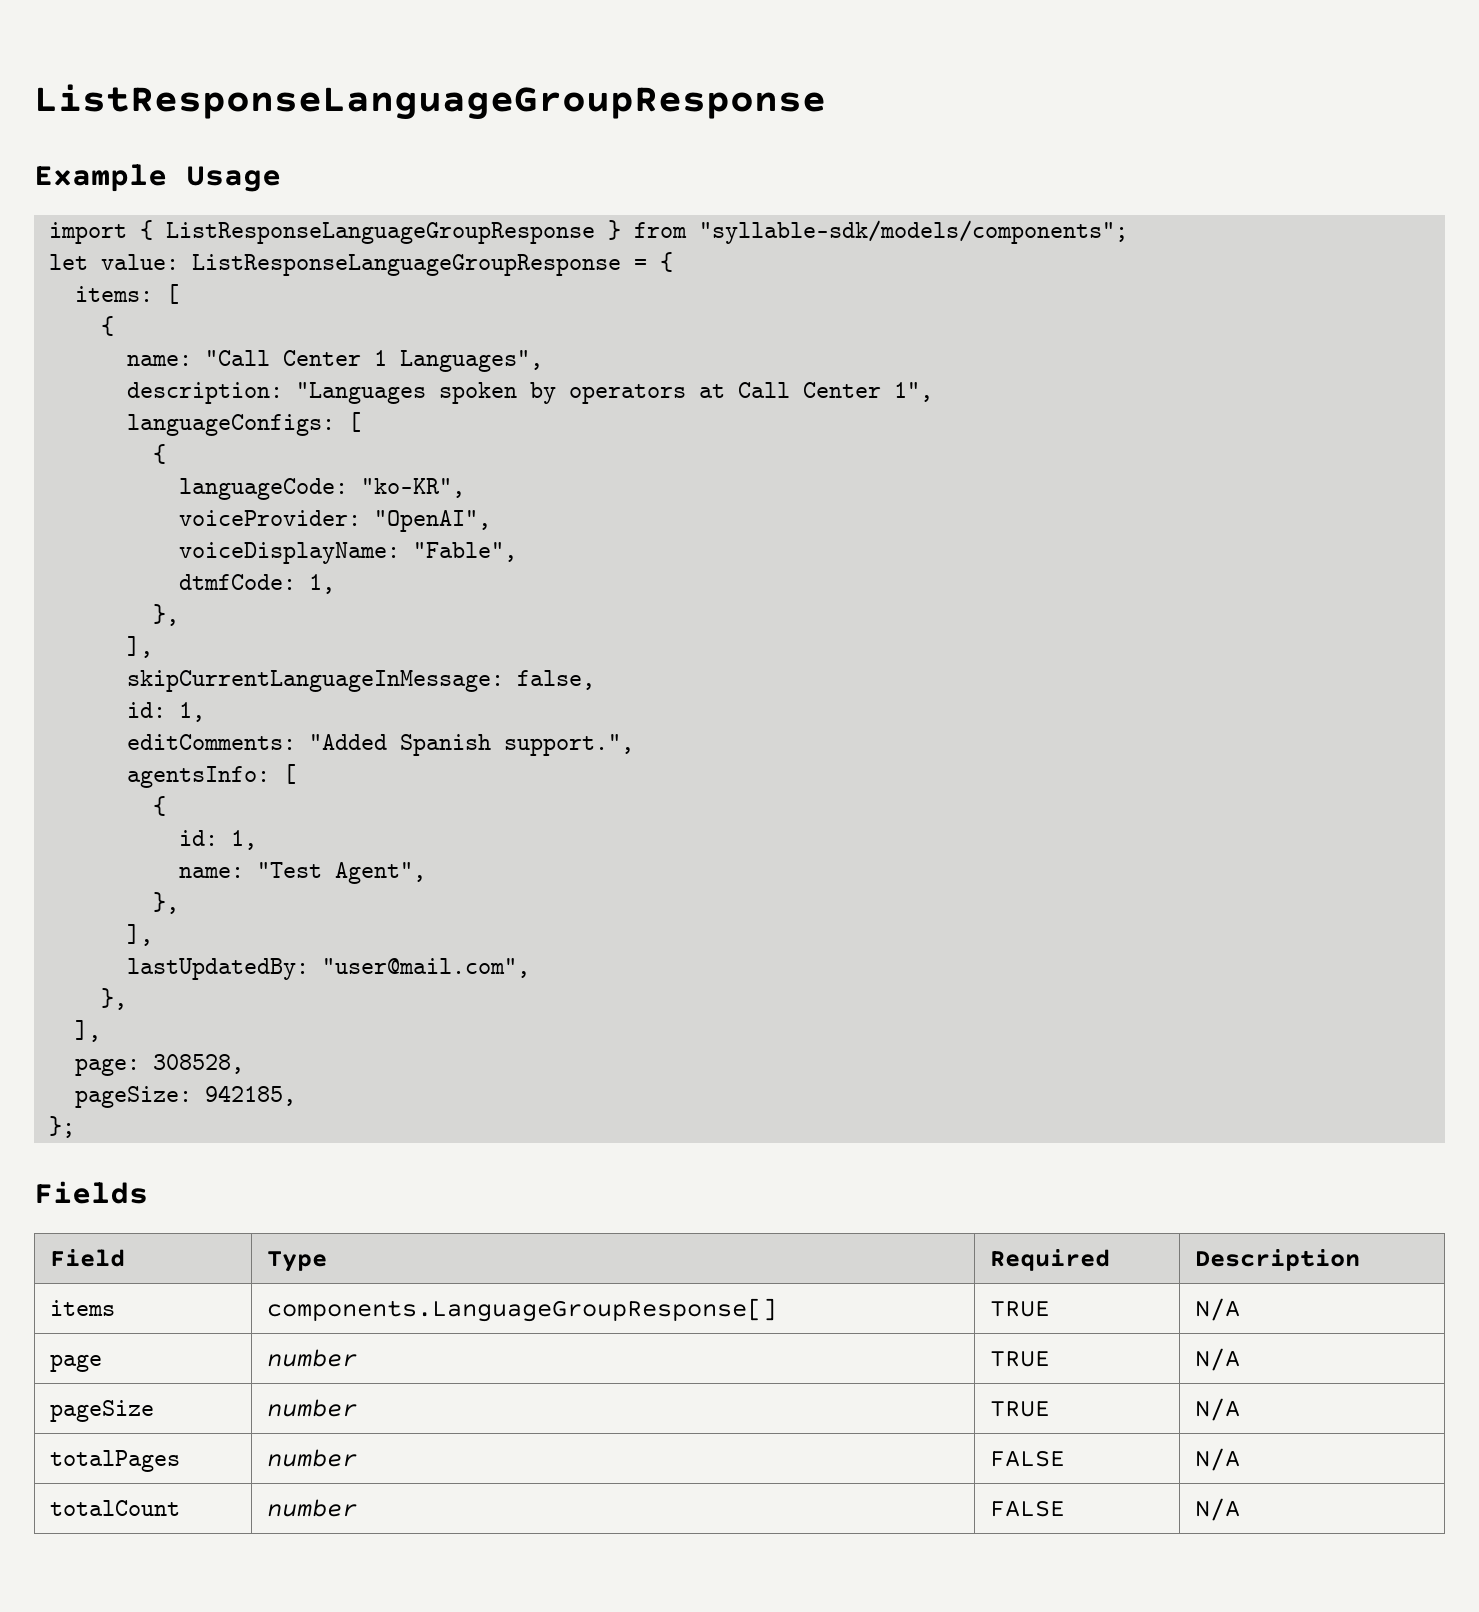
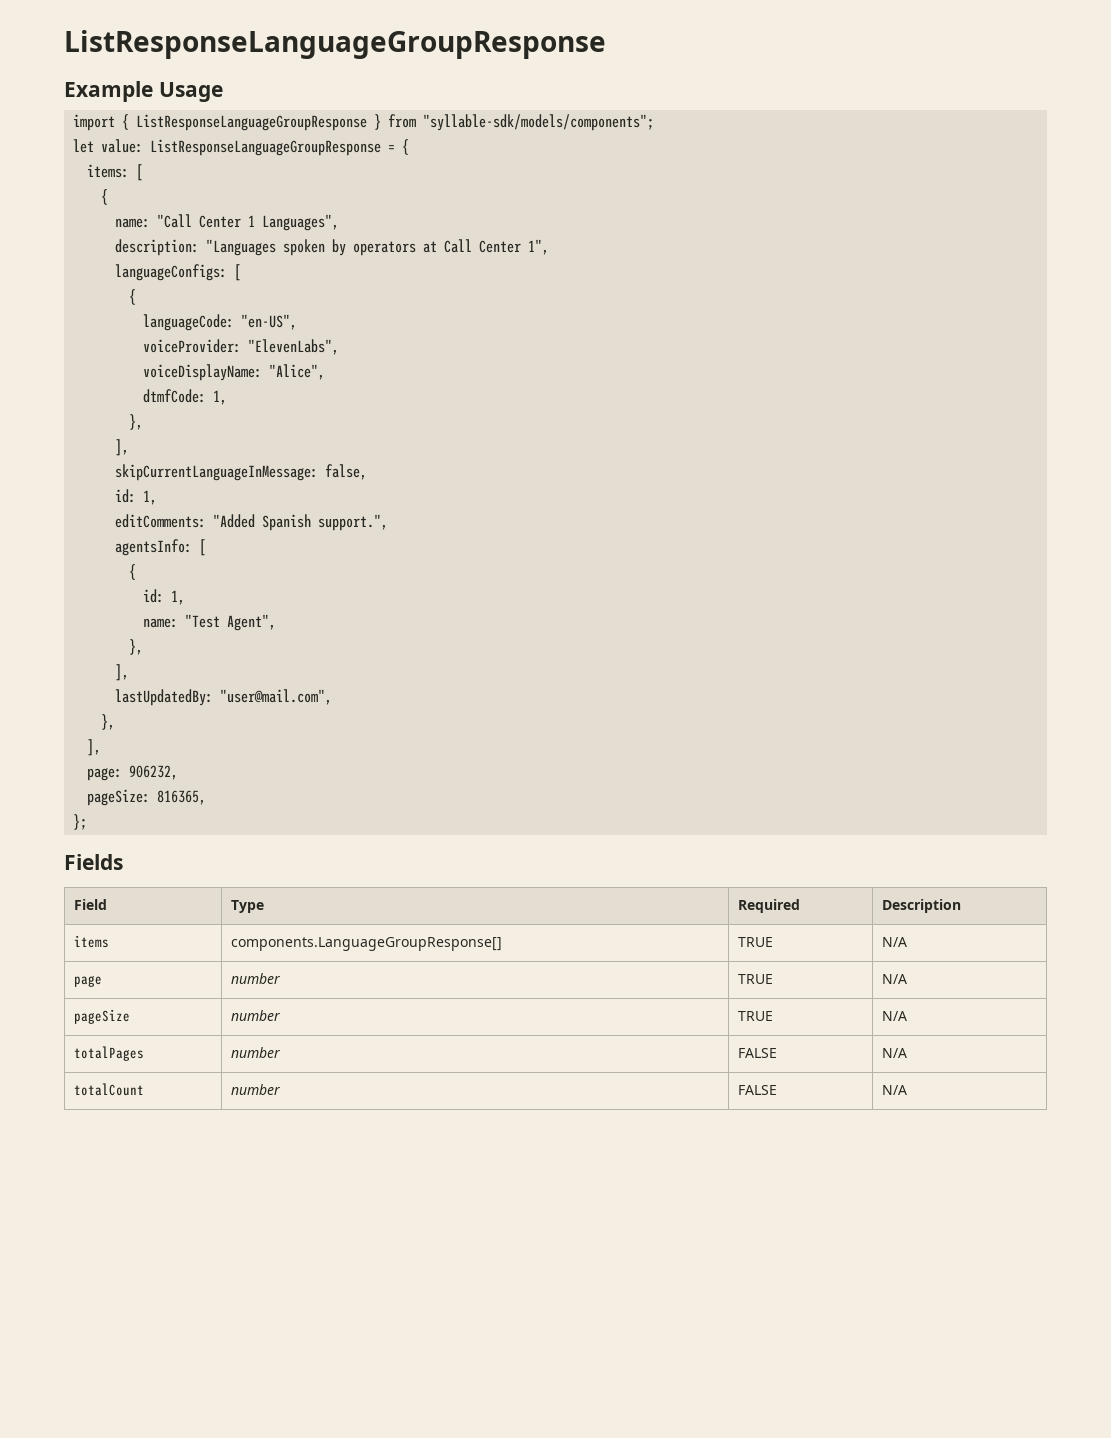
- languageCode: "ko-KR",
+ languageCode: "en-US",
- voiceProvider: "OpenAI",
+ voiceProvider: "ElevenLabs",
- voiceDisplayName: "Fable",
+ voiceDisplayName: "Alice",
- page: 308528,
+ page: 906232,
- pageSize: 942185,
+ pageSize: 816365,

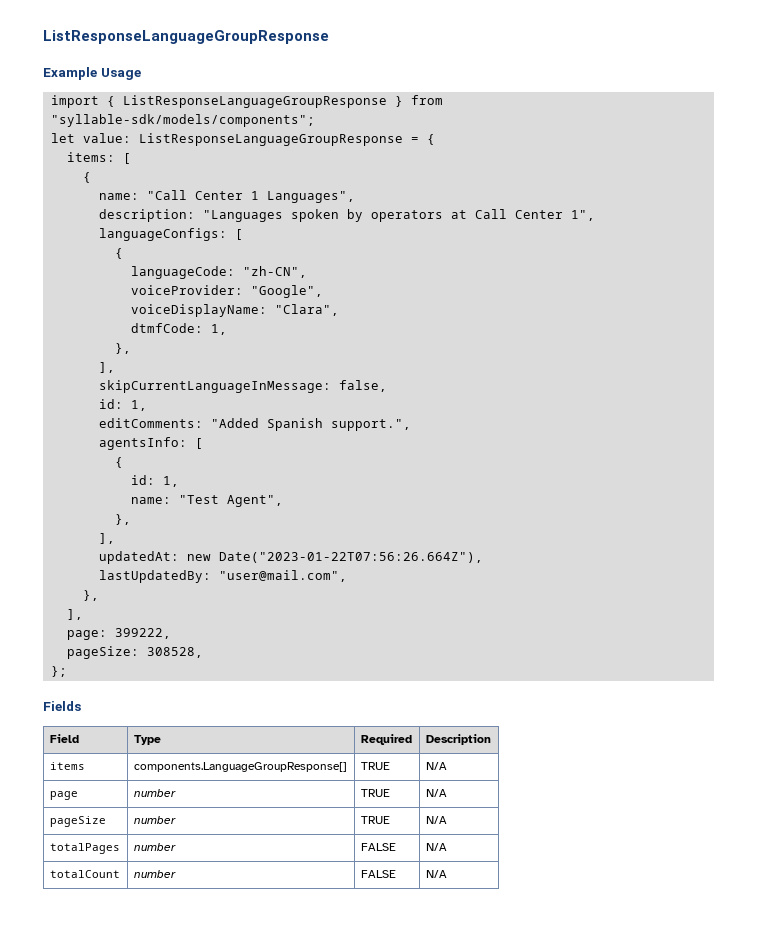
- languageCode: "en-US",
+ languageCode: "zh-CN",
- voiceProvider: "ElevenLabs",
+ voiceProvider: "Google",
- voiceDisplayName: "Alice",
+ voiceDisplayName: "Clara",
+ updatedAt: new Date("2023-01-22T07:56:26.664Z"),
- page: 906232,
+ page: 399222,
- pageSize: 816365,
+ pageSize: 308528,

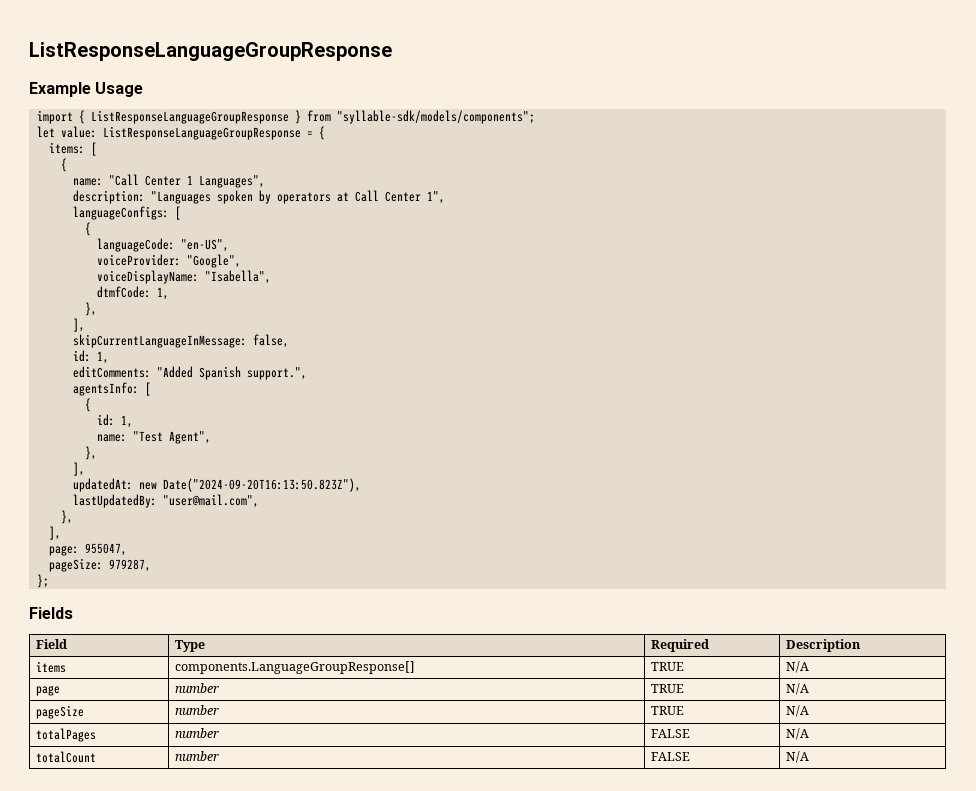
- languageCode: "zh-CN",
+ languageCode: "en-US",
- voiceDisplayName: "Clara",
+ voiceDisplayName: "Isabella",
- updatedAt: new Date("2023-01-22T07:56:26.664Z"),
+ updatedAt: new Date("2024-09-20T16:13:50.823Z"),
- page: 399222,
+ page: 955047,
- pageSize: 308528,
+ pageSize: 979287,

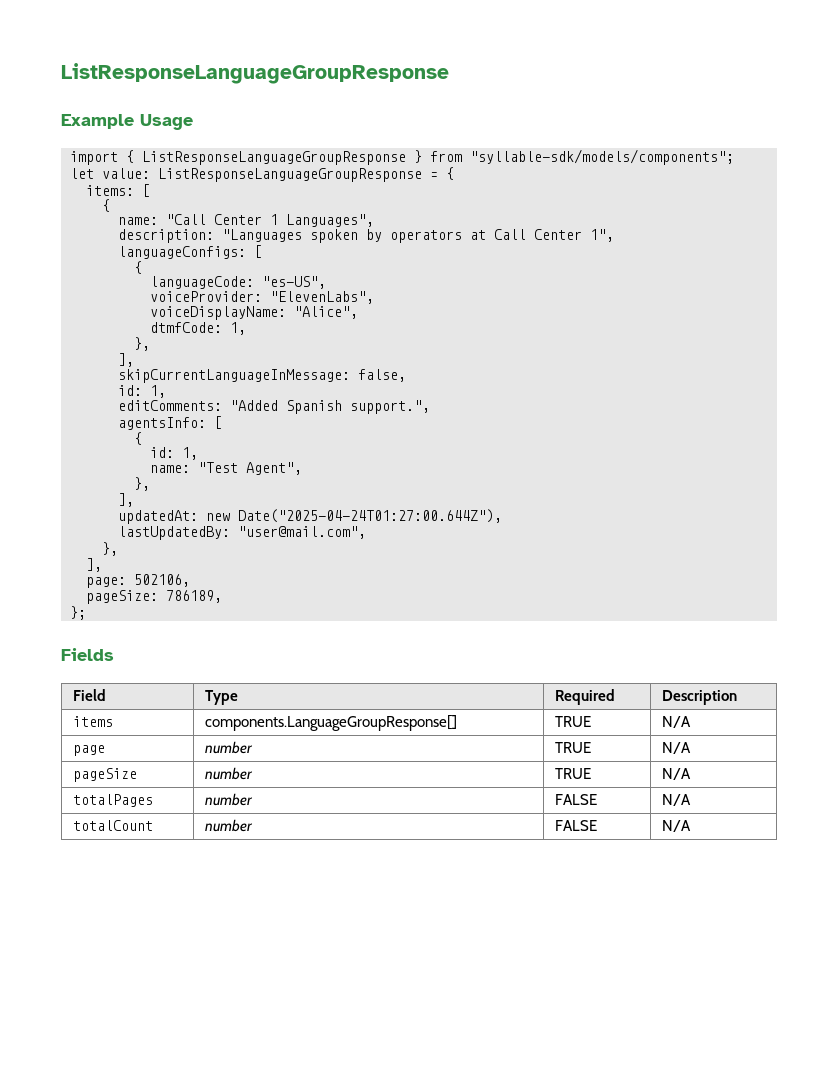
- languageCode: "en-US",
+ languageCode: "es-US",
- voiceProvider: "Google",
+ voiceProvider: "ElevenLabs",
- voiceDisplayName: "Isabella",
+ voiceDisplayName: "Alice",
- updatedAt: new Date("2024-09-20T16:13:50.823Z"),
+ updatedAt: new Date("2025-04-24T01:27:00.644Z"),
- page: 955047,
+ page: 502106,
- pageSize: 979287,
+ pageSize: 786189,

